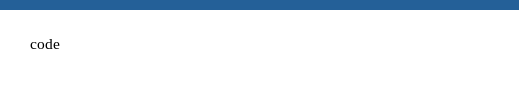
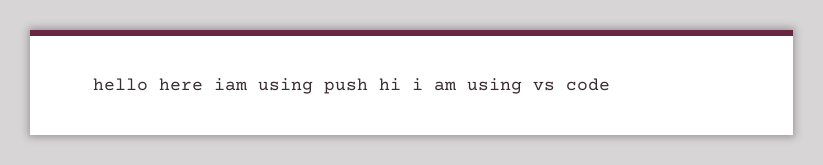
- code
+ hello here iam using push hi i am using vs code

